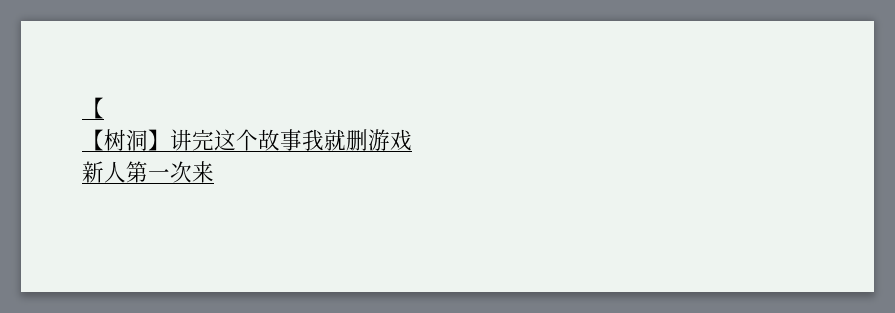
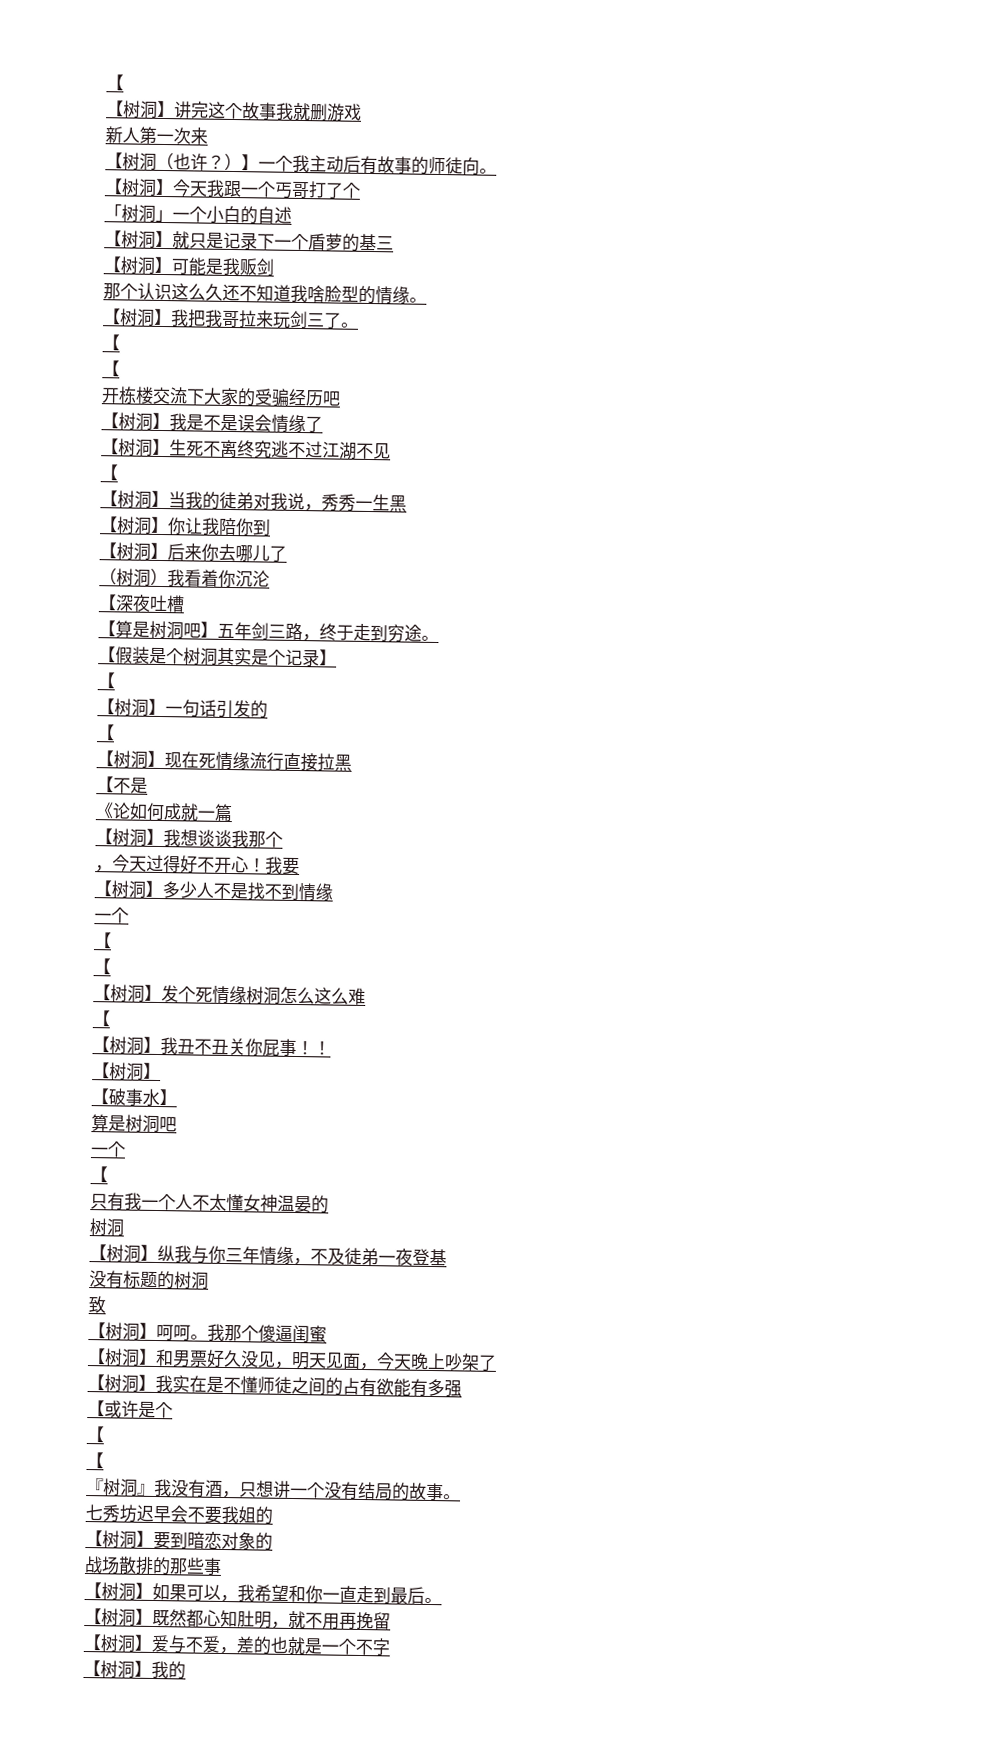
+ 【树洞（也许？）】一个我主动后有故事的师徒向。
+ 【树洞】今天我跟一个丐哥打了个
+ 「树洞」一个小白的自述
+ 【树洞】就只是记录下一个盾萝的基三
+ 【树洞】可能是我贩剑
+ 那个认识这么久还不知道我啥脸型的情缘。
+ 【树洞】我把我哥拉来玩剑三了。
+ 【
+ 【
+ 开栋楼交流下大家的受骗经历吧
+ 【树洞】我是不是误会情缘了
+ 【树洞】生死不离终究逃不过江湖不见
+ 【
+ 【树洞】当我的徒弟对我说，秀秀一生黑
+ 【树洞】你让我陪你到
+ 【树洞】后来你去哪儿了
+ （树洞）我看着你沉沦
+ 【深夜吐槽
+ 【算是树洞吧】五年剑三路，终于走到穷途。
+ 【假装是个树洞其实是个记录】
+ 【
+ 【树洞】一句话引发的
+ 【
+ 【树洞】现在死情缘流行直接拉黑
+ 【不是
+ 《论如何成就一篇
+ 【树洞】我想谈谈我那个
+ ，今天过得好不开心！我要
+ 【树洞】多少人不是找不到情缘
+ 一个
+ 【
+ 【
+ 【树洞】发个死情缘树洞怎么这么难
+ 【
+ 【树洞】我丑不丑关你屁事！！
+ 【树洞】
+ 【破事水】
+ 算是树洞吧
+ 一个
+ 【
+ 只有我一个人不太懂女神温晏的
+ 树洞
+ 【树洞】纵我与你三年情缘，不及徒弟一夜登基
+ 没有标题的树洞
+ 致
+ 【树洞】呵呵。我那个傻逼闺蜜
+ 【树洞】和男票好久没见，明天见面，今天晚上吵架了
+ 【树洞】我实在是不懂师徒之间的占有欲能有多强
+ 【或许是个
+ 【
+ 【
+ 『树洞』我没有酒，只想讲一个没有结局的故事。
+ 七秀坊迟早会不要我姐的
+ 【树洞】要到暗恋对象的
+ 战场散排的那些事
+ 【树洞】如果可以，我希望和你一直走到最后。
+ 【树洞】既然都心知肚明，就不用再挽留
+ 【树洞】爱与不爱，差的也就是一个不字
+ 【树洞】我的

